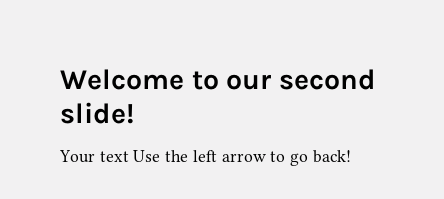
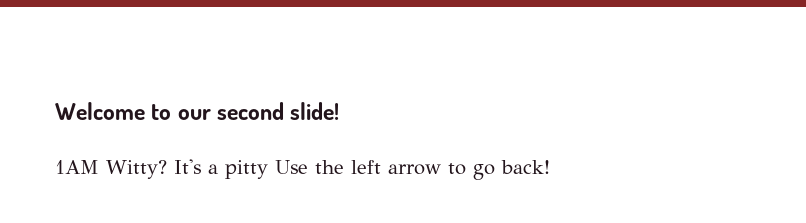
- Your text Use the left arrow to go back!
+ 1AM Witty? It's a pitty Use the left arrow to go back!

